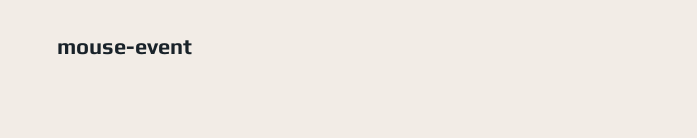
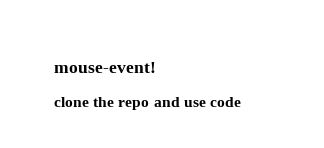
- mouse-event
+ mouse-event!
+ clone the repo and use code

